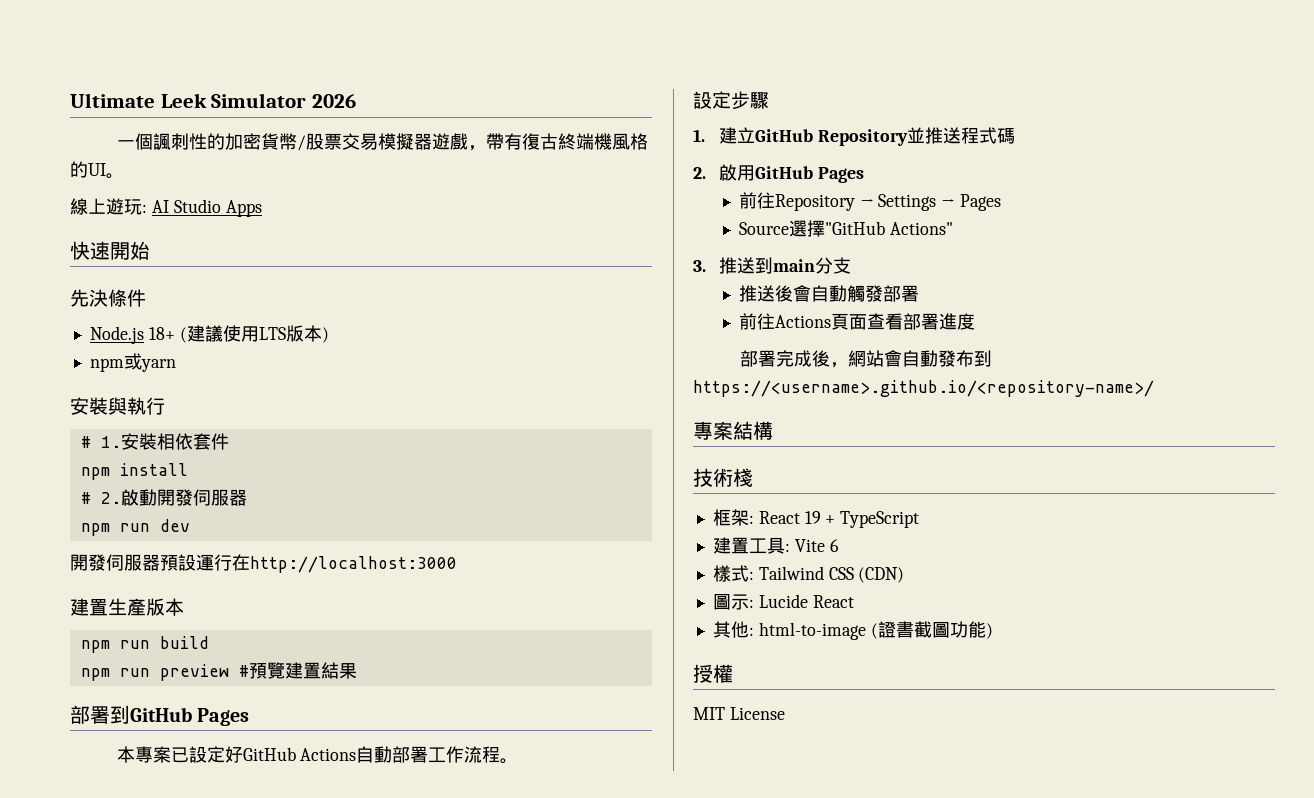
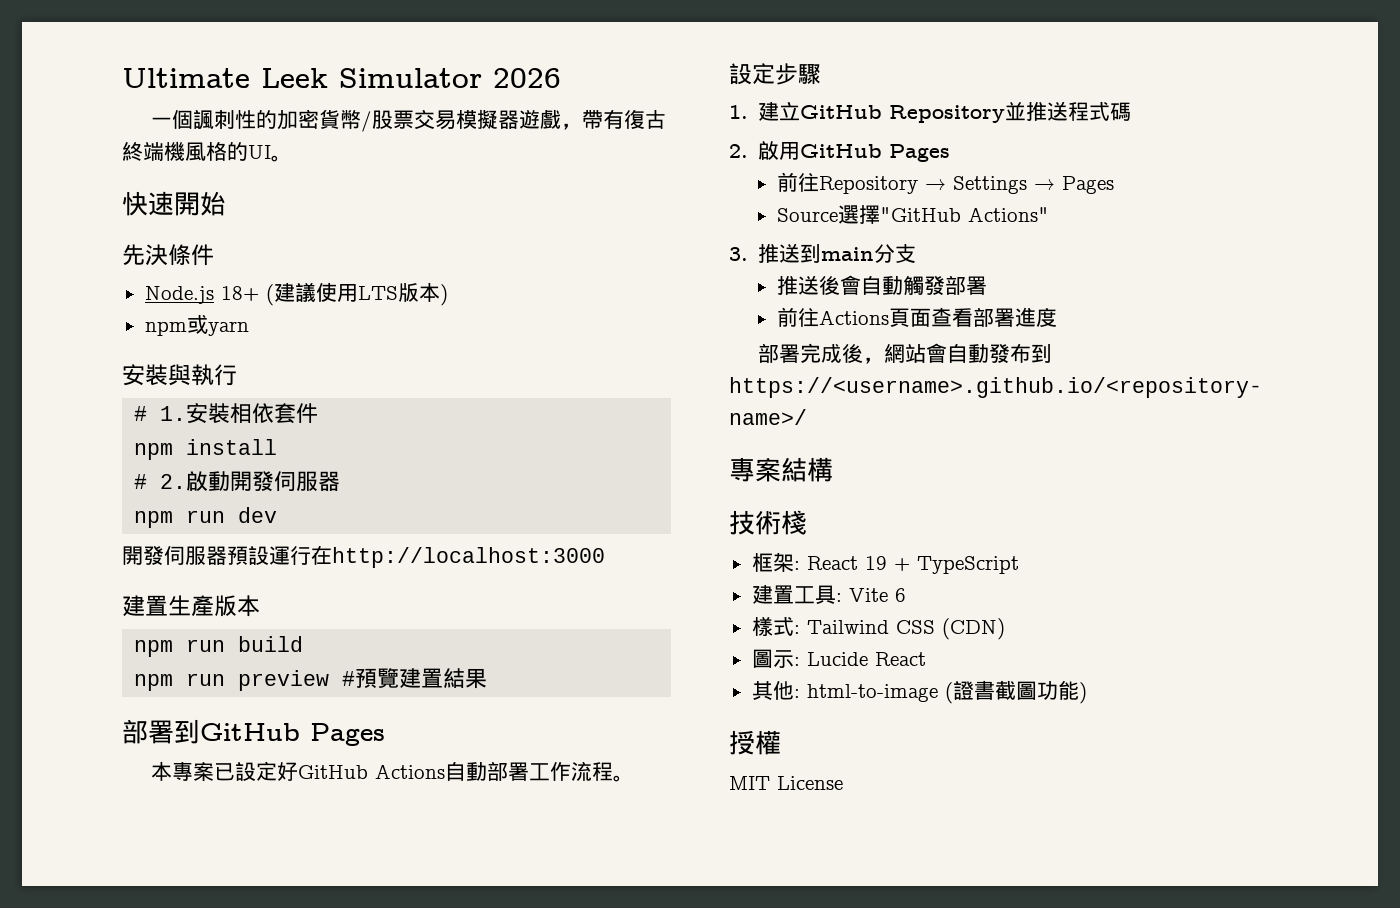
- 線上遊玩: AI Studio Apps

